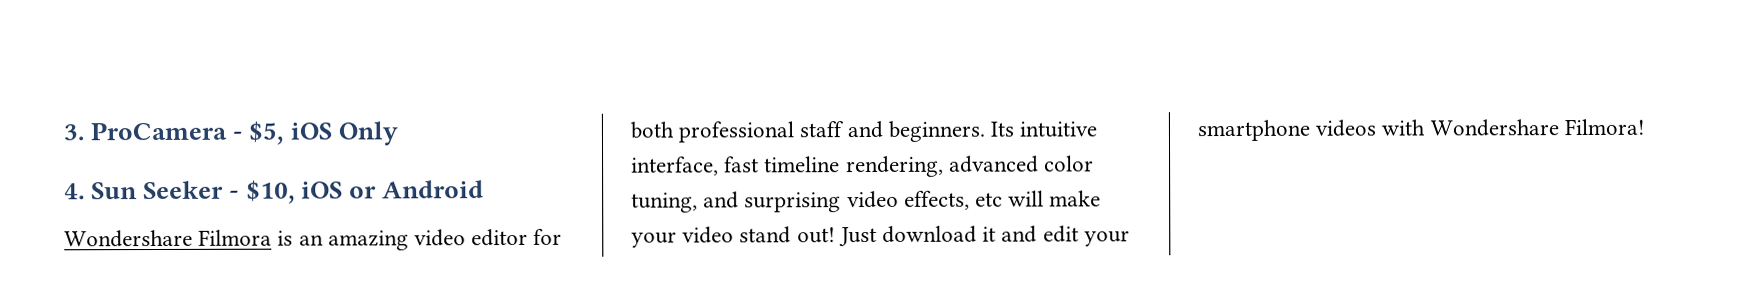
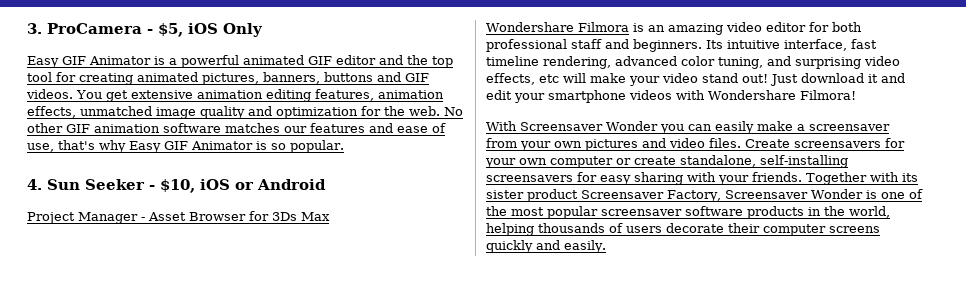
+ Easy GIF Animator is a powerful animated GIF editor and the top tool for creating animated pictures, banners, buttons and GIF videos. You get extensive animation editing features, animation effects, unmatched image quality and optimization for the web. No other GIF animation software matches our features and ease of use, that's why Easy GIF Animator is so popular.
+ Project Manager - Asset Browser for 3Ds Max
+ With Screensaver Wonder you can easily make a screensaver from your own pictures and video files. Create screensavers for your own computer or create standalone, self-installing screensavers for easy sharing with your friends. Together with its sister product Screensaver Factory, Screensaver Wonder is one of the most popular screensaver software products in the world, helping thousands of users decorate their computer screens quickly and easily.

